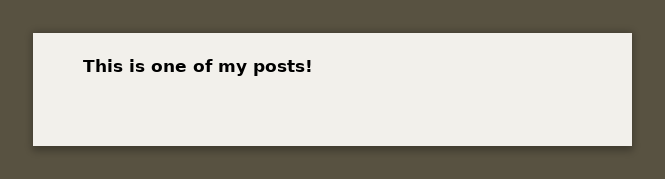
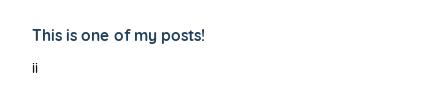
+ ii

